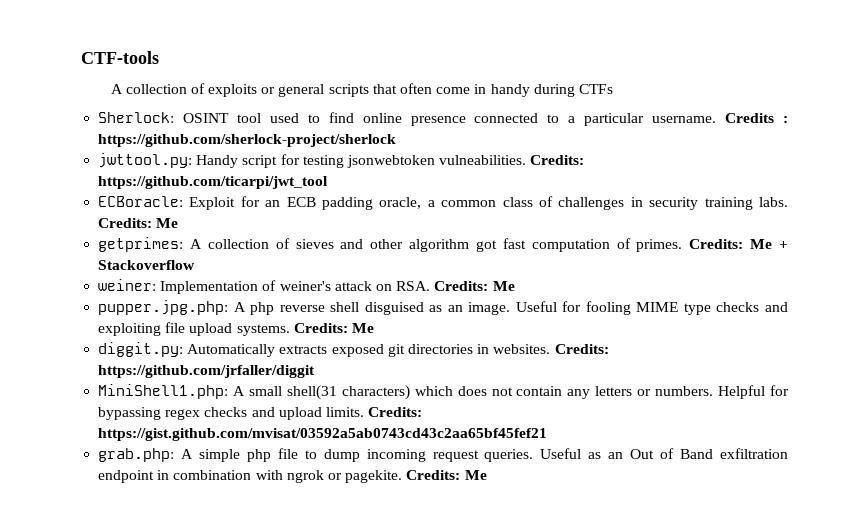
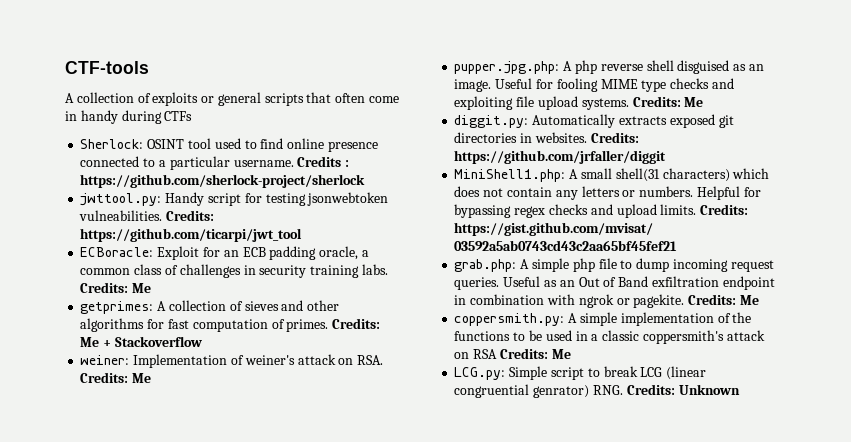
- getprimes: A collection of sieves and other algorithm got fast computation of primes.
+ getprimes: A collection of sieves and other algorithms for fast computation of primes.
+ coppersmith.py: A simple implementation of the functions to be used in a classic coppersmith's attack on RSA Credits: Me
+ LCG.py: Simple script to break LCG (linear congruential genrator) RNG. Credits: Unknown

